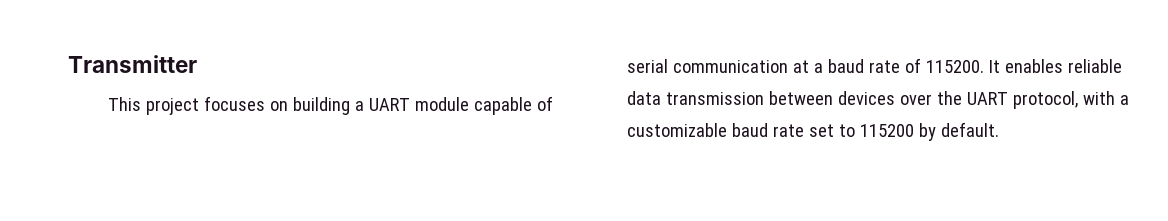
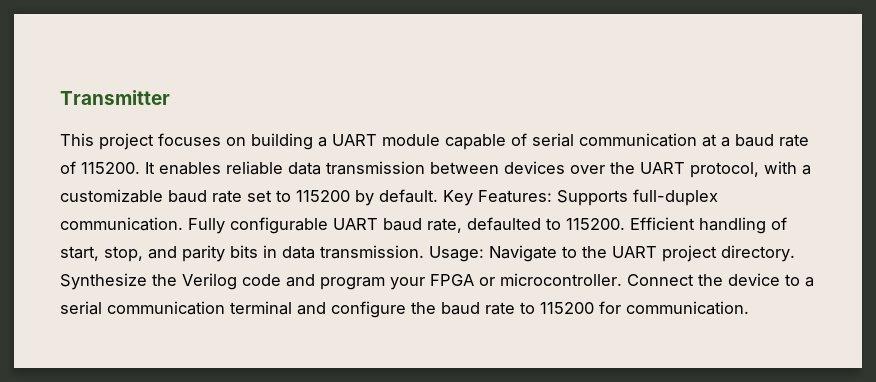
+ Key Features: Supports full-duplex communication. Fully configurable UART baud rate, defaulted to 115200. Efficient handling of start, stop, and parity bits in data transmission. Usage: Navigate to the UART project directory. Synthesize the Verilog code and program your FPGA or microcontroller. Connect the device to a serial communication terminal and configure the baud rate to 115200 for communication.

